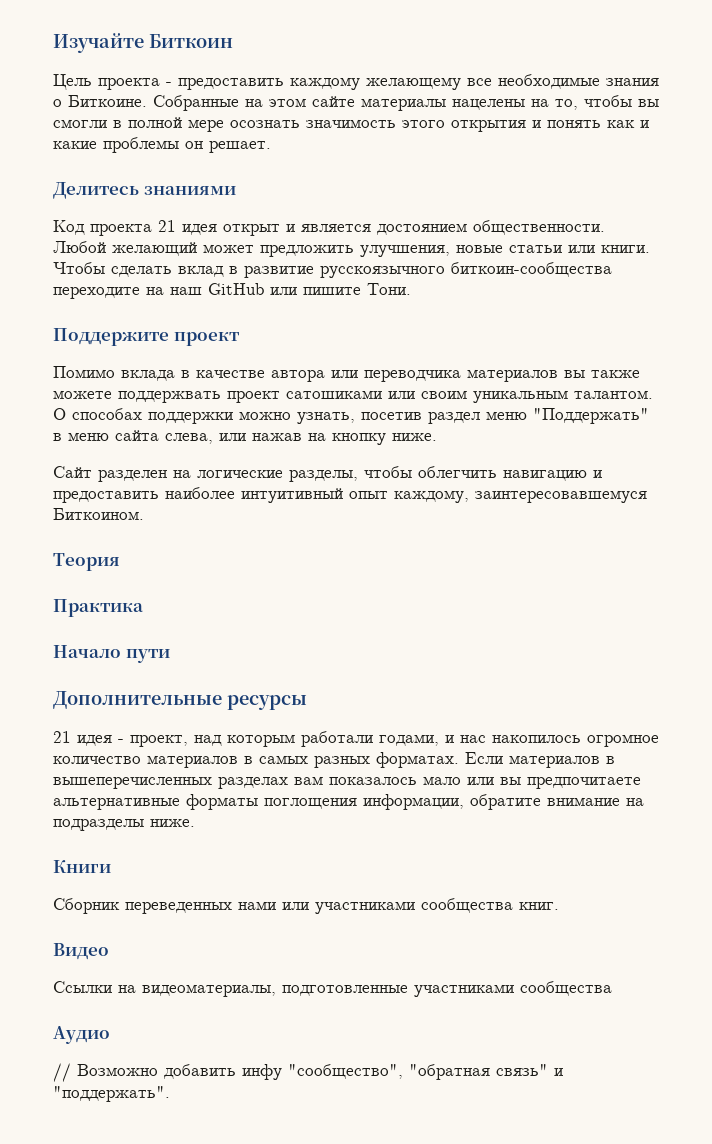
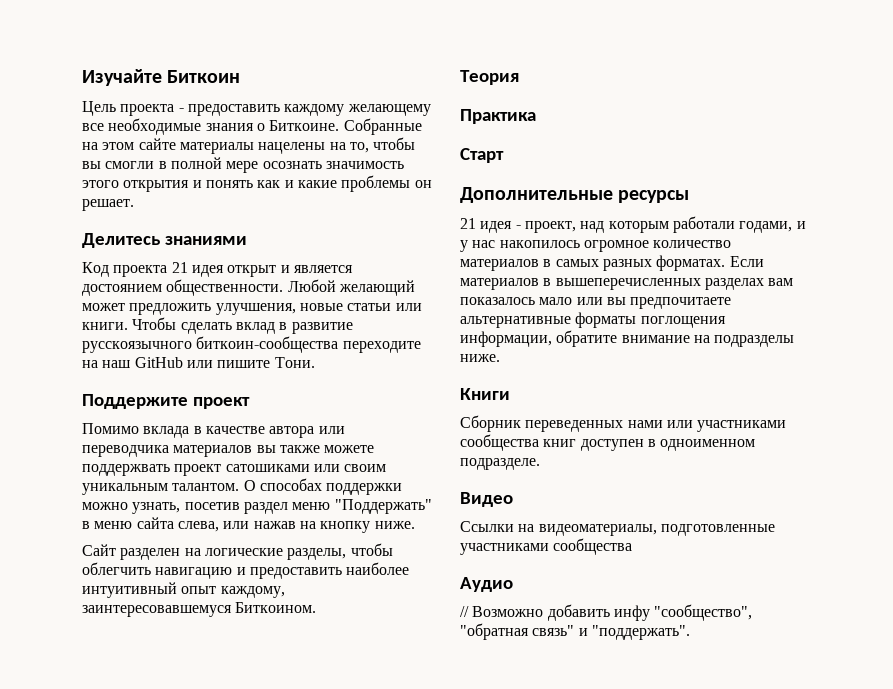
- Начало пути
+ Старт
- 21 идея - проект, над которым работали годами, и нас накопилось огромное количество материалов в самых разных форматах.
+ 21 идея - проект, над которым работали годами, и у нас накопилось огромное количество материалов в самых разных форматах.
- Сборник переведенных нами или участниками сообщества книг.
+ Сборник переведенных нами или участниками сообщества книг доступен в одноименном подразделе.

